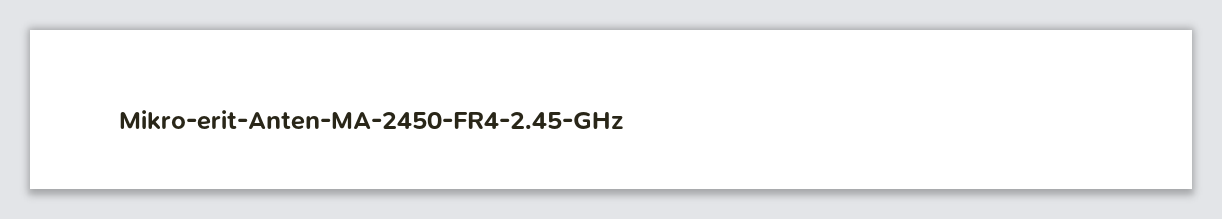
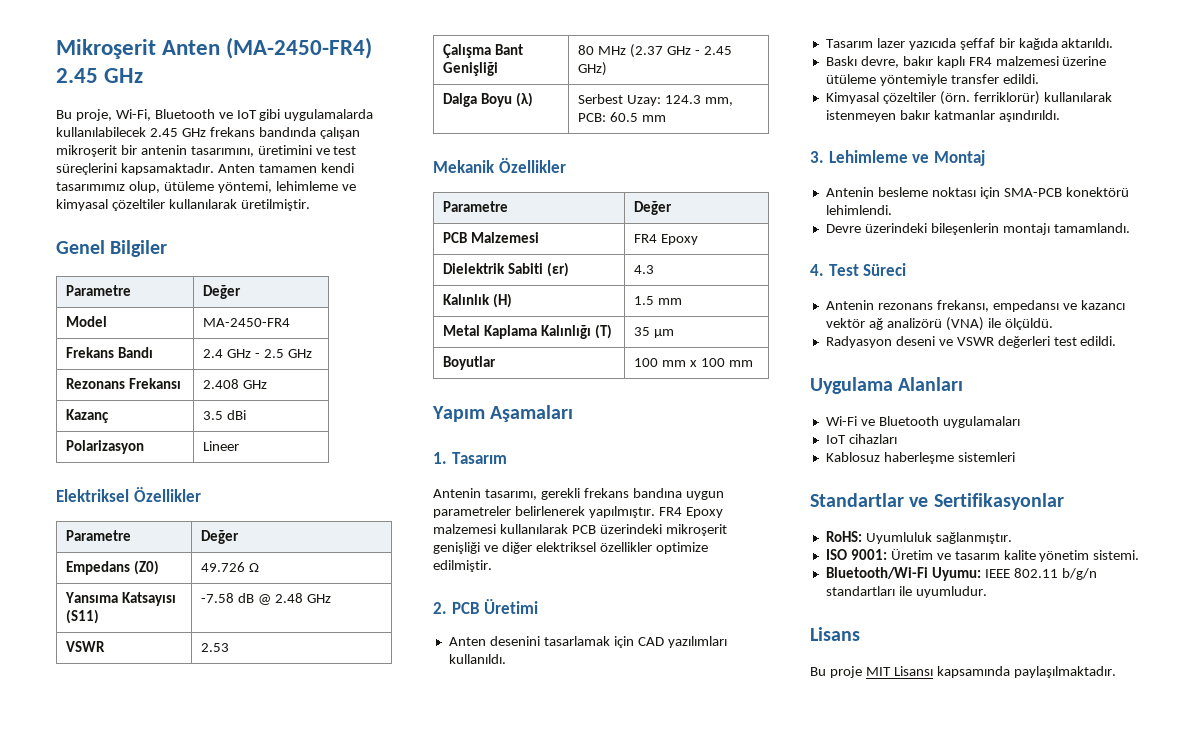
- Mikro-erit-Anten-MA-2450-FR4-2.45-GHz
+ Mikroşerit Anten (MA-2450-FR4) 2.45 GHz
+ Bu proje, Wi-Fi, Bluetooth ve IoT gibi uygulamalarda kullanılabilecek 2.45 GHz frekans bandında çalışan mikroşerit bir antenin tasarımını, üretimini ve test süreçlerini kapsamaktadır. Anten tamamen kendi tasarımımız olup, ütüleme yöntemi, lehimleme ve kimyasal çözeltiler kullanılarak üretilmiştir.
+ Genel Bilgiler
+ Parametre | Değer
+ Model | MA-2450-FR4
+ Frekans Bandı | 2.4 GHz - 2.5 GHz
+ Rezonans Frekansı | 2.408 GHz
+ Kazanç | 3.5 dBi
+ Polarizasyon | Lineer
+ Elektriksel Özellikler
+ Parametre | Değer
+ Empedans (Z0) | 49.726 Ω
+ Yansıma Katsayısı (S11) | -7.58 dB @ 2.48 GHz
+ VSWR | 2.53
+ Çalışma Bant Genişliği | 80 MHz (2.37 GHz - 2.45 GHz)
+ Dalga Boyu (λ) | Serbest Uzay: 124.3 mm, PCB: 60.5 mm
+ Mekanik Özellikler
+ Parametre | Değer
+ PCB Malzemesi | FR4 Epoxy
+ Dielektrik Sabiti (εr) | 4.3
+ Kalınlık (H) | 1.5 mm
+ Metal Kaplama Kalınlığı (T) | 35 μm
+ Boyutlar | 100 mm x 100 mm
+ Yapım Aşamaları
+ 1. Tasarım
+ Antenin tasarımı, gerekli frekans bandına uygun parametreler belirlenerek yapılmıştır. FR4 Epoxy malzemesi kullanılarak PCB üzerindeki mikroşerit genişliği ve diğer elektriksel özellikler optimize edilmiştir.
+ 2. PCB Üretimi
+ Anten desenini tasarlamak için CAD yazılımları kullanıldı.
+ Tasarım lazer yazıcıda şeffaf bir kağıda aktarıldı.
+ Baskı devre, bakır kaplı FR4 malzemesi üzerine ütüleme yöntemiyle transfer edildi.
+ Kimyasal çözeltiler (örn. ferriklorür) kullanılarak istenmeyen bakır katmanlar aşındırıldı.
+ 3. Lehimleme ve Montaj
+ Antenin besleme noktası için SMA-PCB konektörü lehimlendi.
+ Devre üzerindeki bileşenlerin montajı tamamlandı.
+ 4. Test Süreci
+ Antenin rezonans frekansı, empedansı ve kazancı vektör ağ analizörü (VNA) ile ölçüldü.
+ Radyasyon deseni ve VSWR değerleri test edildi.
+ Uygulama Alanları
+ Wi-Fi ve Bluetooth uygulamaları
+ IoT cihazları
+ Kablosuz haberleşme sistemleri
+ Standartlar ve Sertifikasyonlar
+ RoHS: Uyumluluk sağlanmıştır.
+ ISO 9001: Üretim ve tasarım kalite yönetim sistemi.
+ Bluetooth/Wi-Fi Uyumu: IEEE 802.11 b/g/n standartları ile uyumludur.
+ Lisans
+ Bu proje MIT Lisansı kapsamında paylaşılmaktadır.

